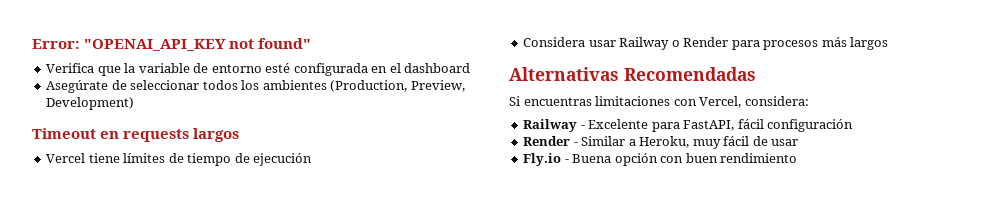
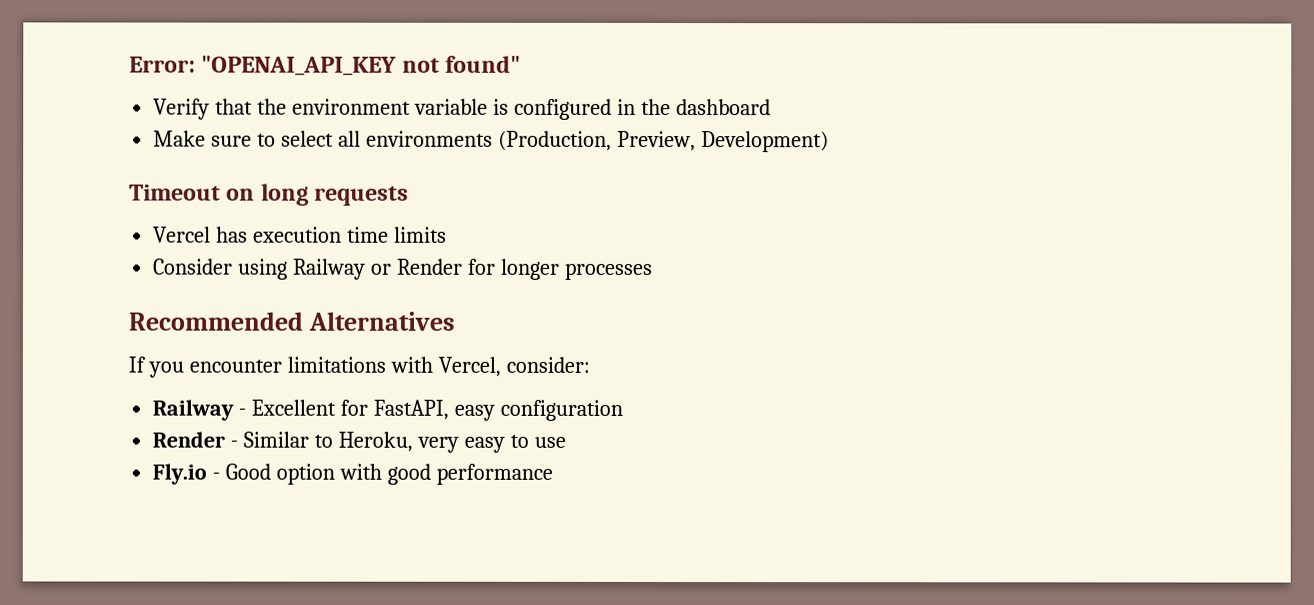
- Verifica que la variable de entorno esté configurada en el dashboard
- Asegúrate de seleccionar todos los ambientes (Production, Preview, Development)
+ Verify that the environment variable is configured in the dashboard
+ Make sure to select all environments (Production, Preview, Development)
- Timeout en requests largos
+ Timeout on long requests
- Vercel tiene límites de tiempo de ejecución
- Considera usar Railway o Render para procesos más largos
- Alternativas Recomendadas
- Si encuentras limitaciones con Vercel, considera:
- Railway - Excelente para FastAPI, fácil configuración
- Render - Similar a Heroku, muy fácil de usar
- Fly.io - Buena opción con buen rendimiento
+ Vercel has execution time limits
+ Consider using Railway or Render for longer processes
+ Recommended Alternatives
+ If you encounter limitations with Vercel, consider:
+ Railway - Excellent for FastAPI, easy configuration
+ Render - Similar to Heroku, very easy to use
+ Fly.io - Good option with good performance

